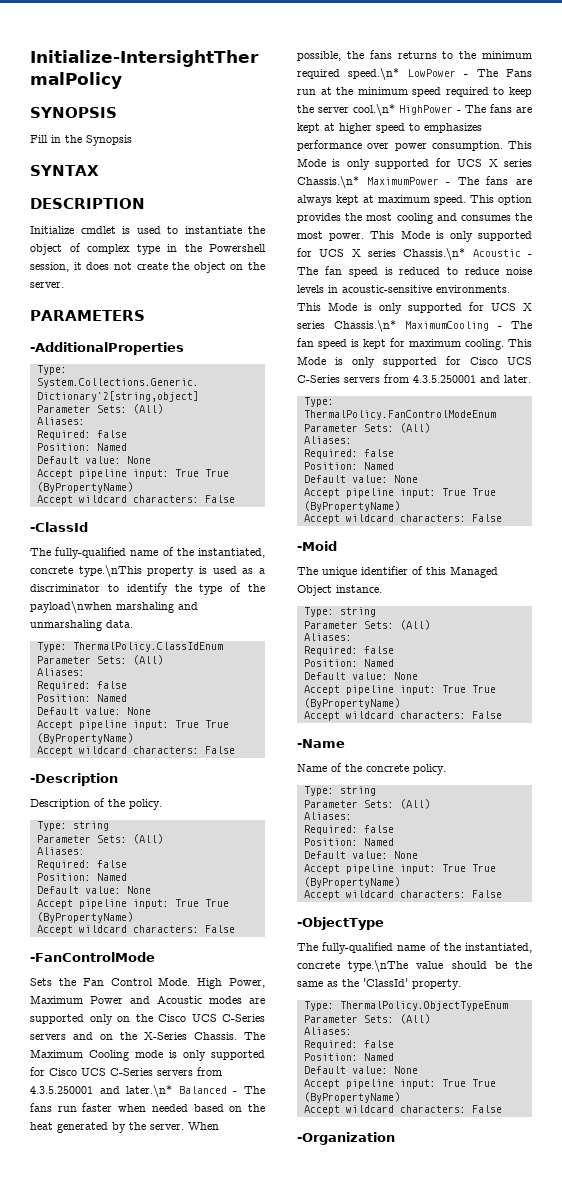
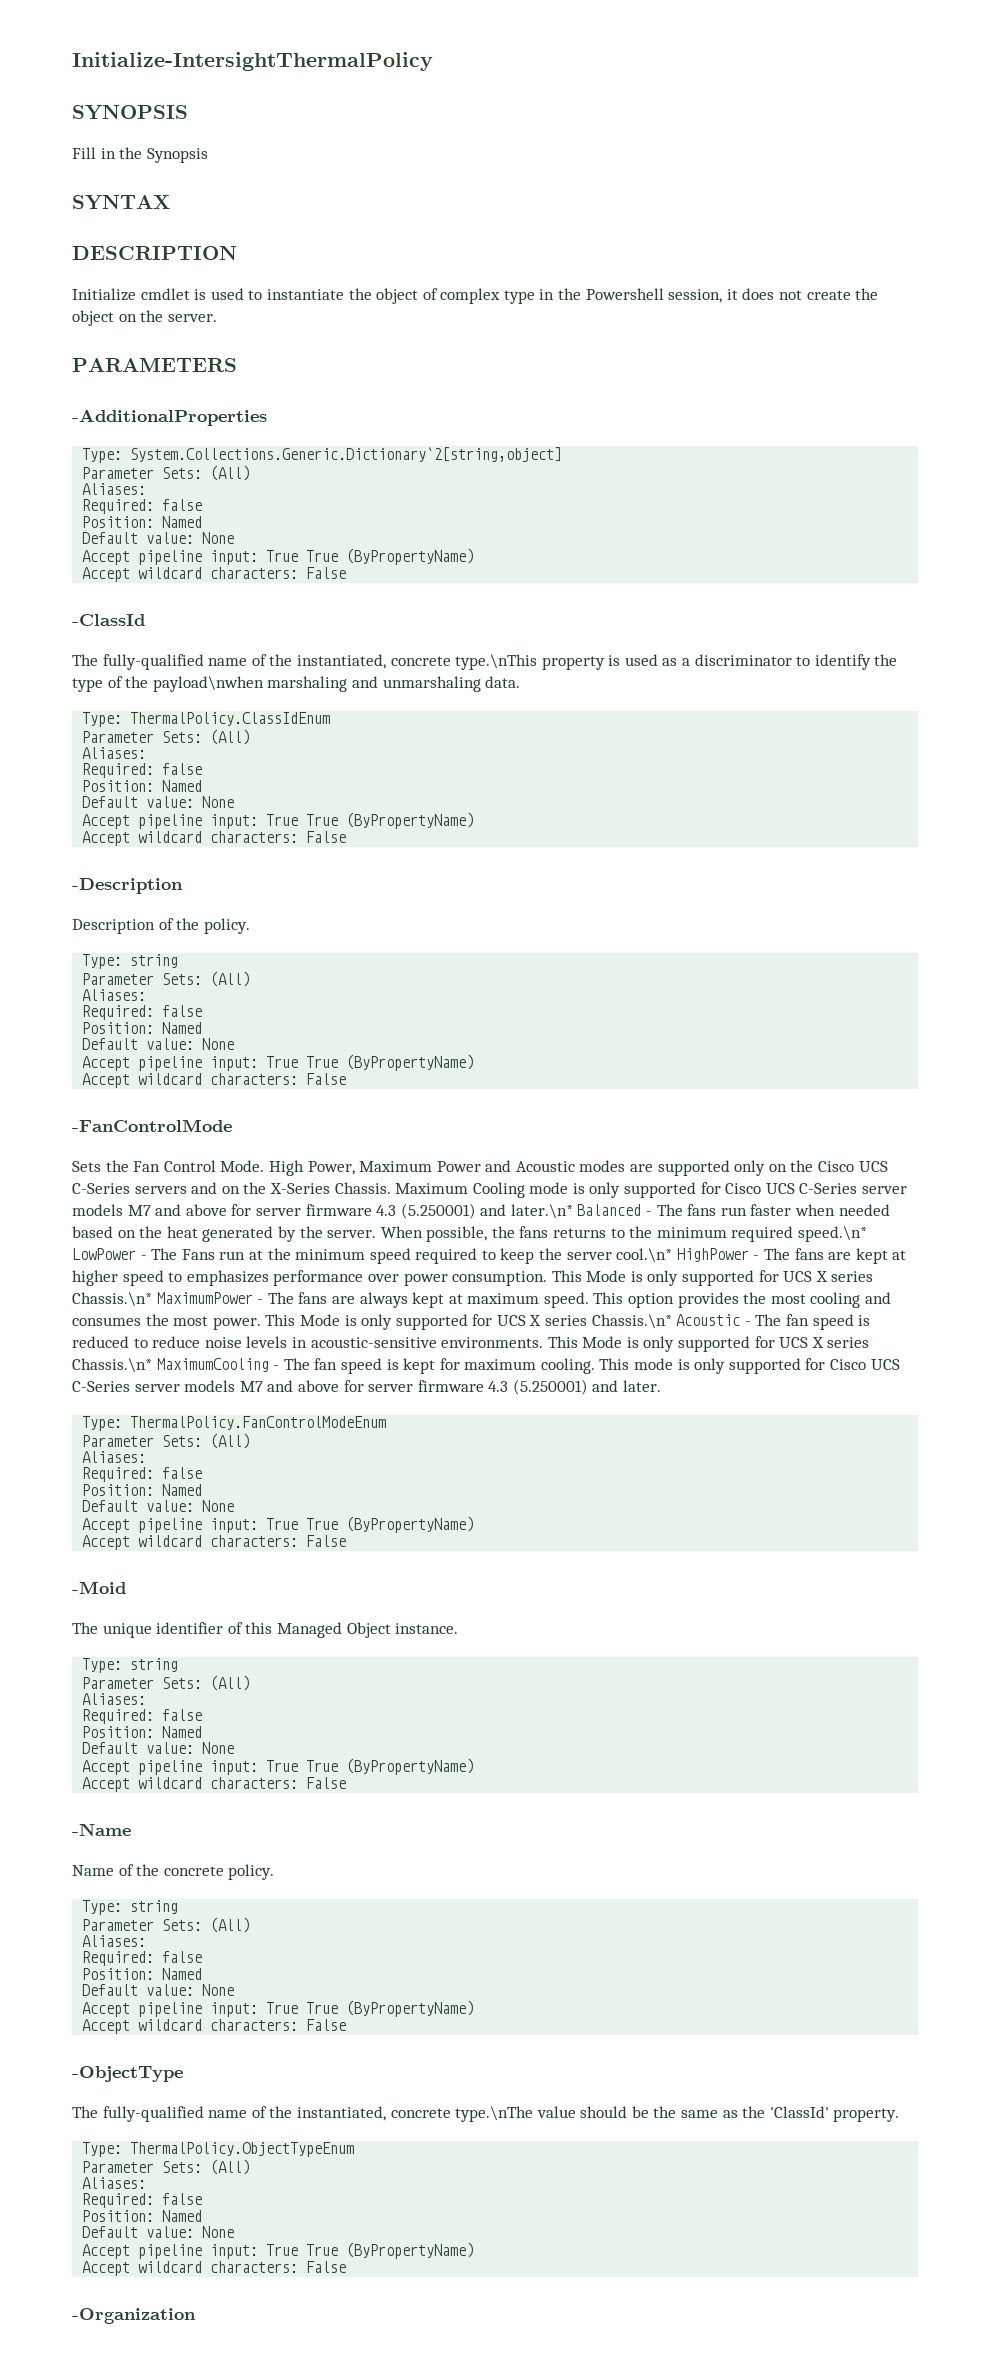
- The Maximum Cooling mode is only supported for Cisco UCS C-Series servers from 4.3.5.250001 and later.\n* Balanced - The fans run faster when needed based on the heat generated by the server.
+ Maximum Cooling mode is only supported for Cisco UCS C-Series server models M7 and above for server firmware 4.3 (5.250001) and later.\n* Balanced - The fans run faster when needed based on the heat generated by the server.
- This Mode is only supported for Cisco UCS C-Series servers from 4.3.5.250001 and later.
+ This mode is only supported for Cisco UCS C-Series server models M7 and above for server firmware 4.3 (5.250001) and later.

